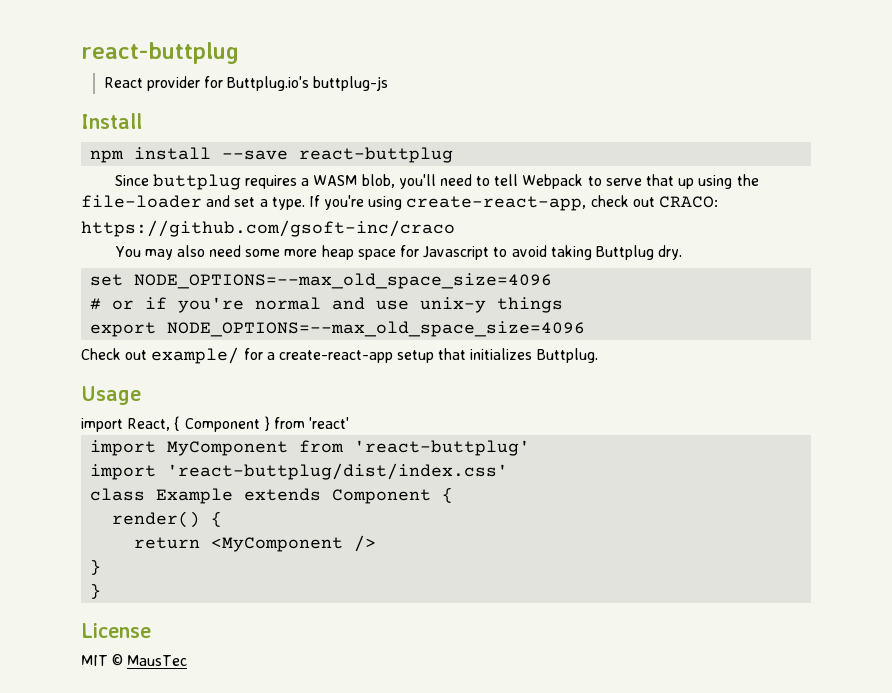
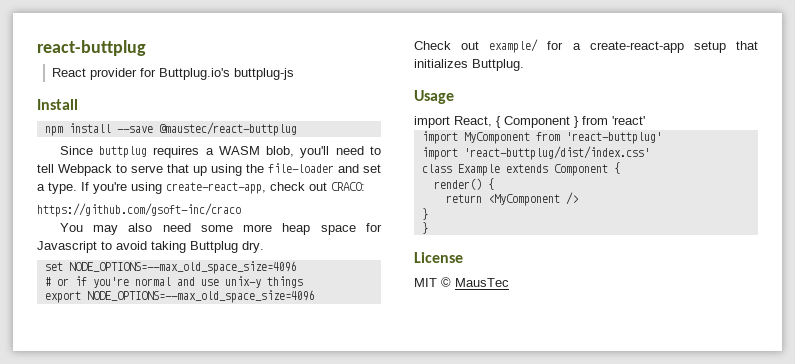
- npm install --save react-buttplug
+ npm install --save @maustec/react-buttplug

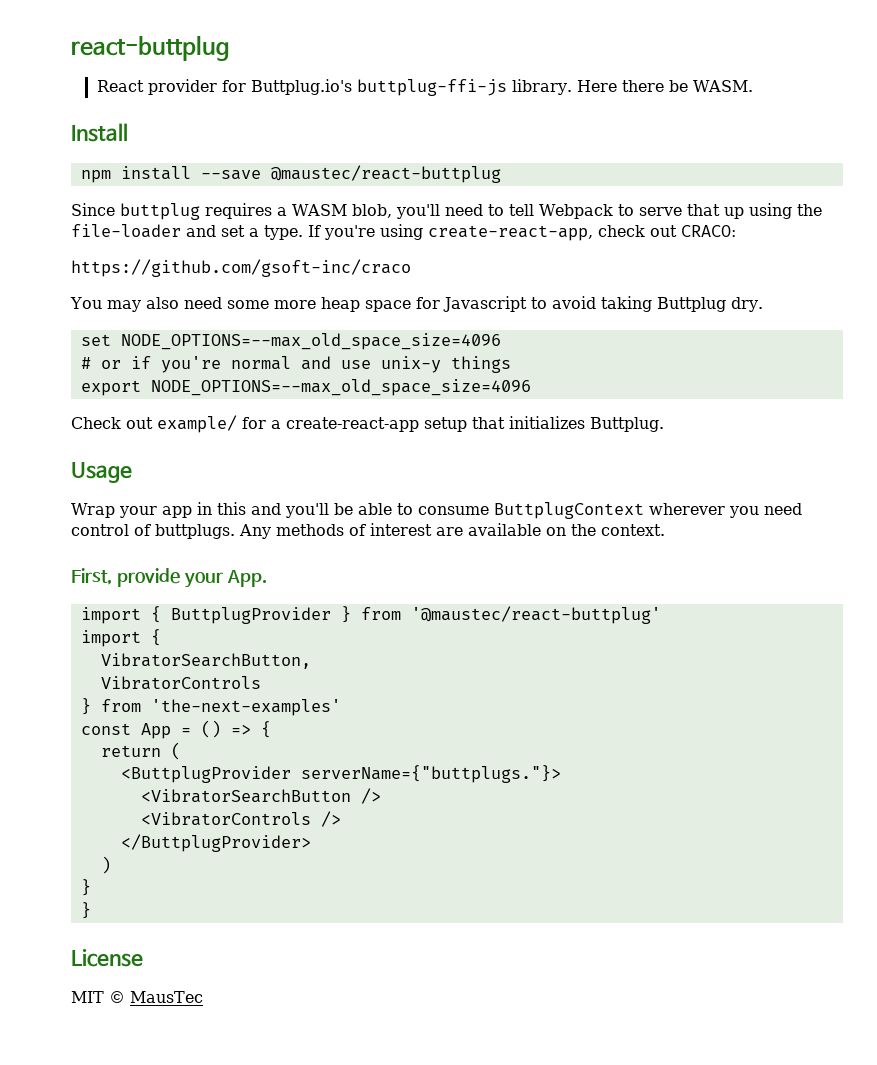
- React provider for Buttplug.io's buttplug-js
+ React provider for Buttplug.io's buttplug-ffi-js library. Here there be WASM.
- import React, { Component } from 'react'
- import MyComponent from 'react-buttplug'
- import 'react-buttplug/dist/index.css'
- class Example extends Component {
- render() {
- return <MyComponent />
+ Wrap your app in this and you'll be able to consume ButtplugContext wherever you need control of buttplugs. Any methods of interest are available on the context.
+ First, provide your App.
+ import { ButtplugProvider } from '@maustec/react-buttplug'
+ import {
+ VibratorSearchButton,
+ VibratorControls
+ } from 'the-next-examples'
+ const App = () => {
+ return (
+ <ButtplugProvider serverName={"buttplugs."}>
+ <VibratorSearchButton />
+ <VibratorControls />
+ </ButtplugProvider>
+ )

